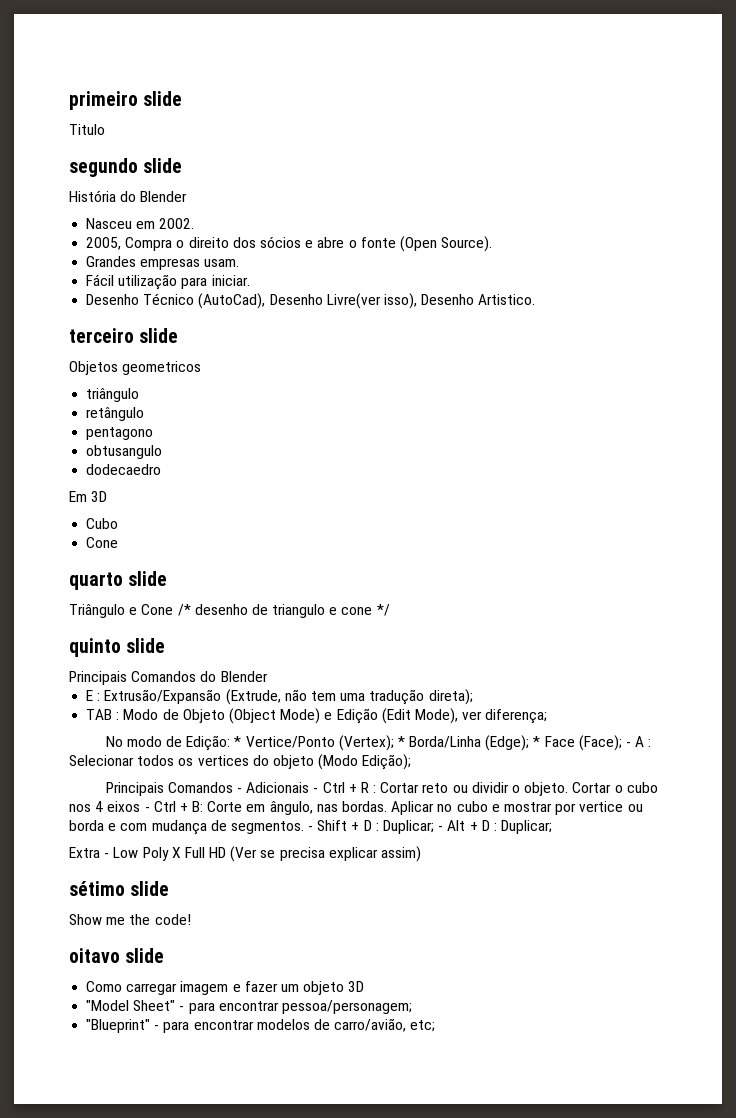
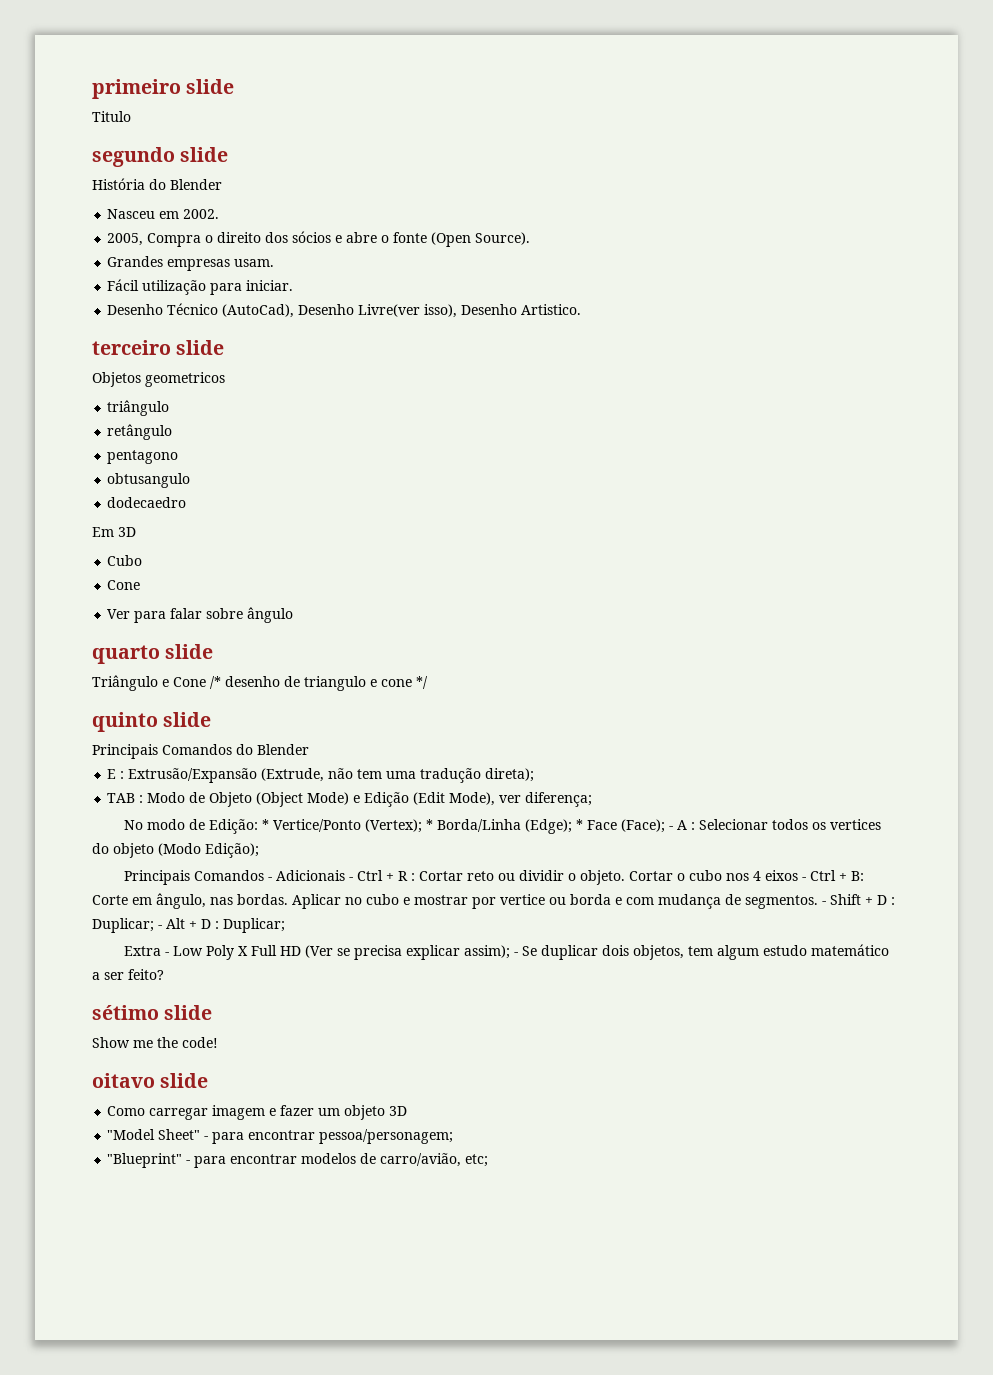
+ Ver para falar sobre ângulo
- Extra - Low Poly X Full HD (Ver se precisa explicar assim)
+ Extra - Low Poly X Full HD (Ver se precisa explicar assim); - Se duplicar dois objetos, tem algum estudo matemático a ser feito?

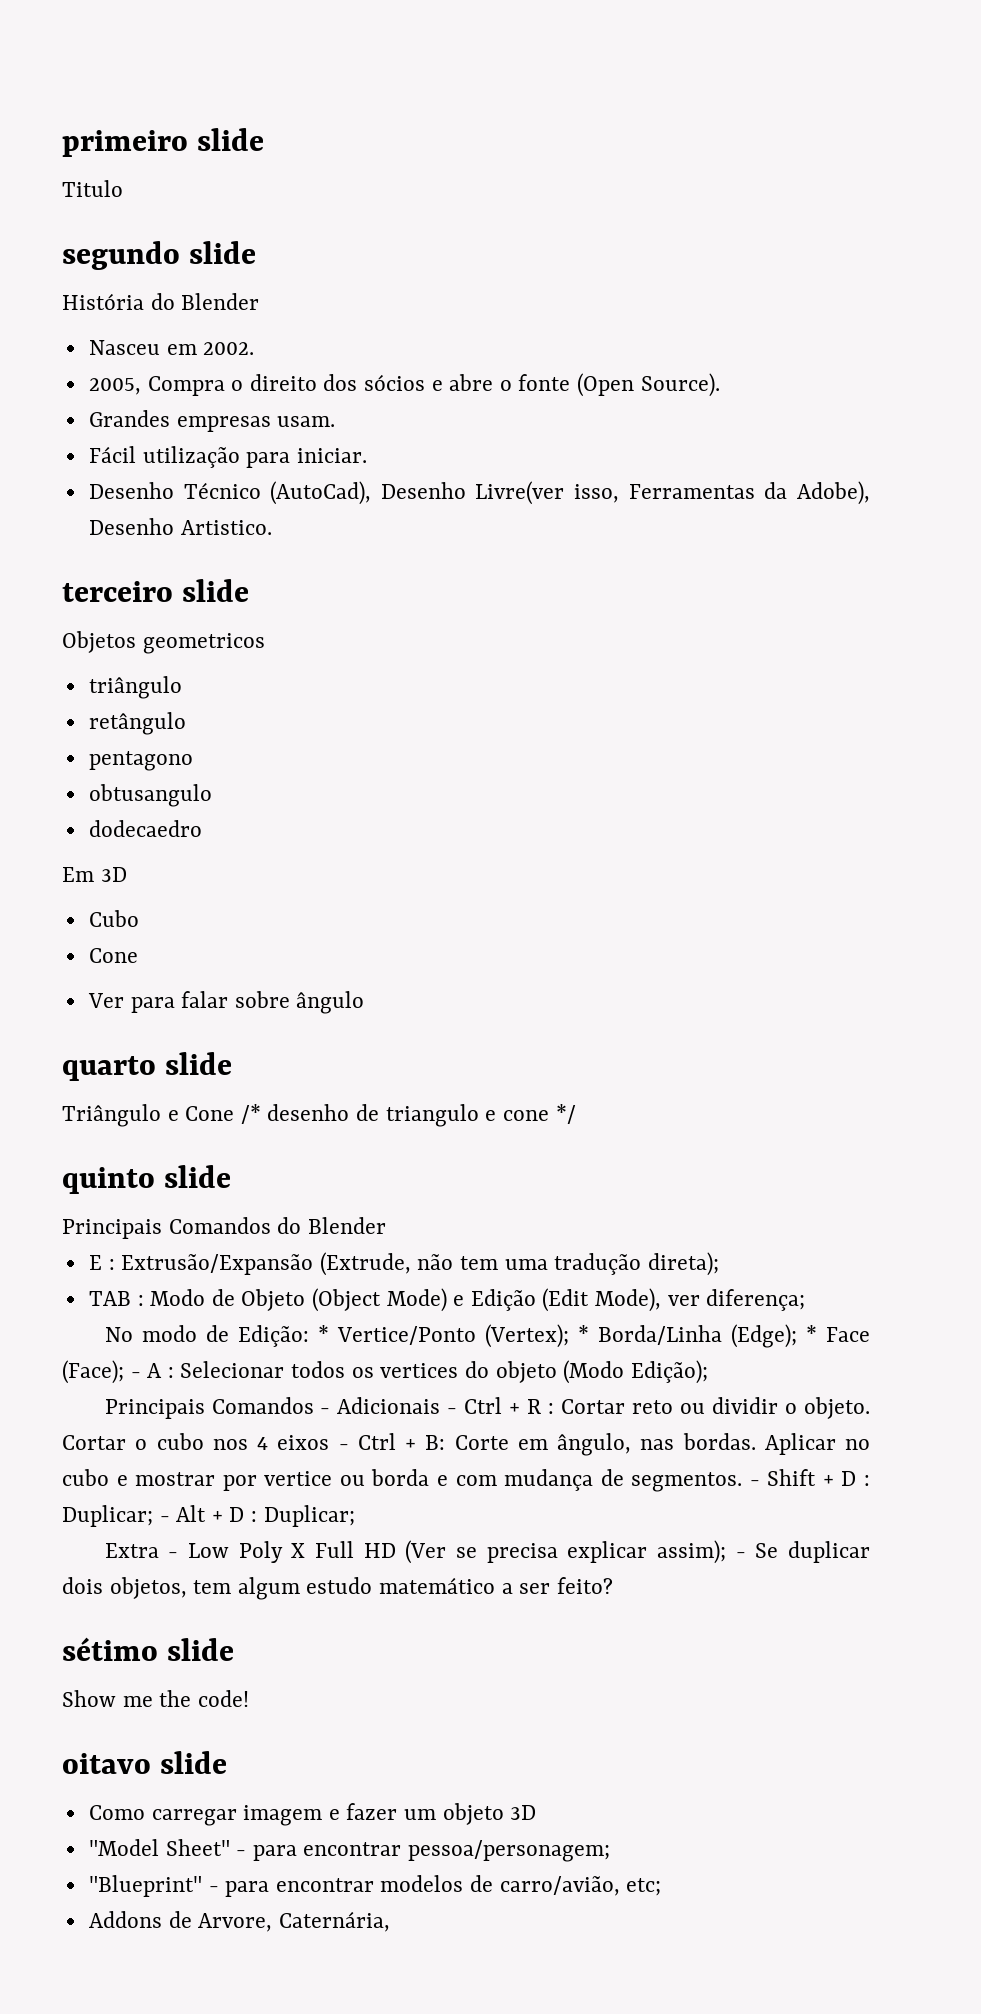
- Desenho Técnico (AutoCad), Desenho Livre(ver isso), Desenho Artistico.
+ Desenho Técnico (AutoCad), Desenho Livre(ver isso, Ferramentas da Adobe), Desenho Artistico.
+ Addons de Arvore, Caternária,

